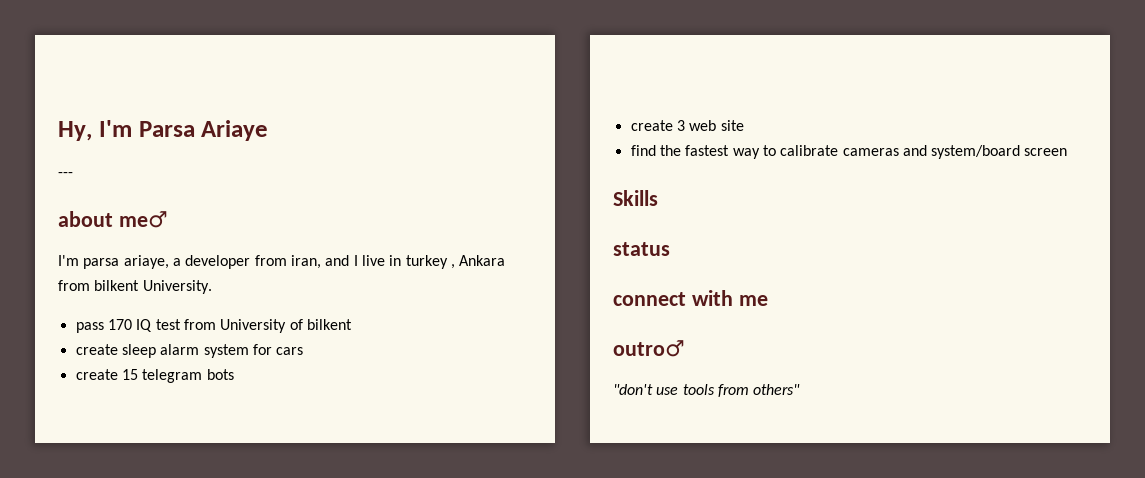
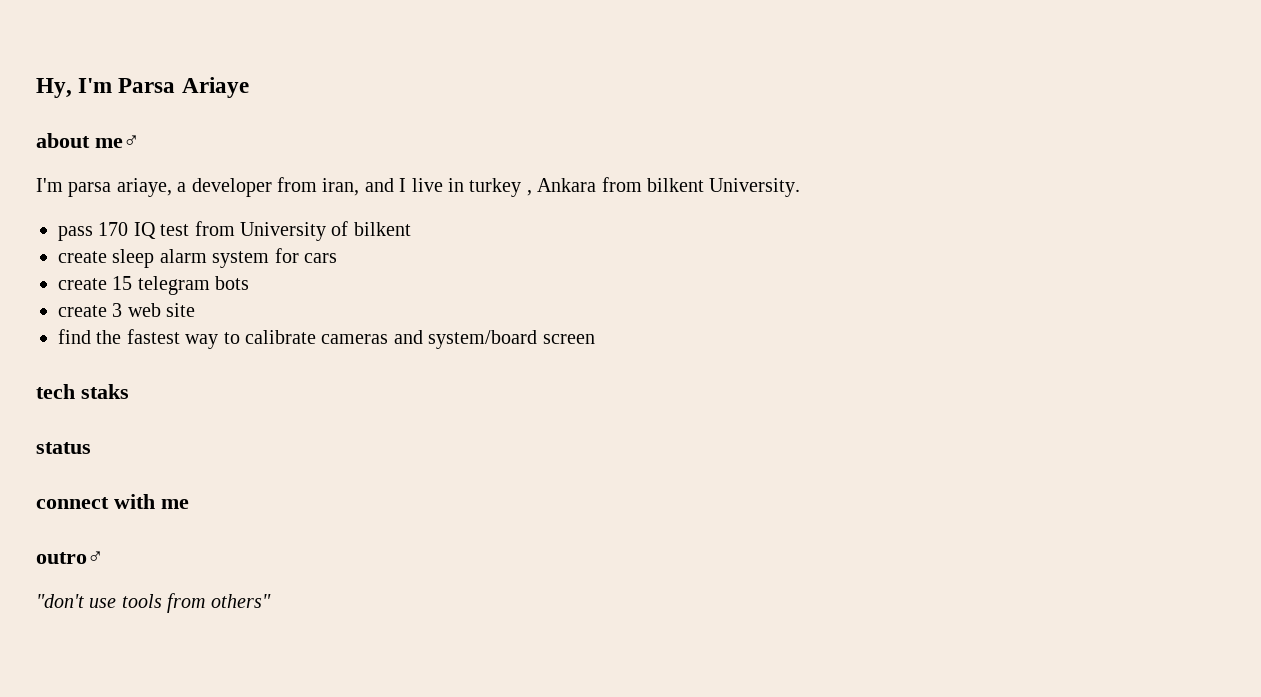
- ---
- Skills
+ tech staks

